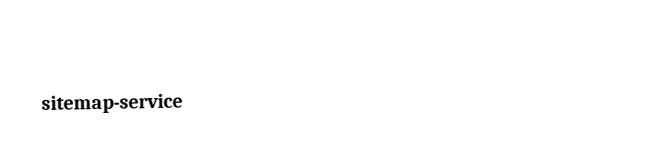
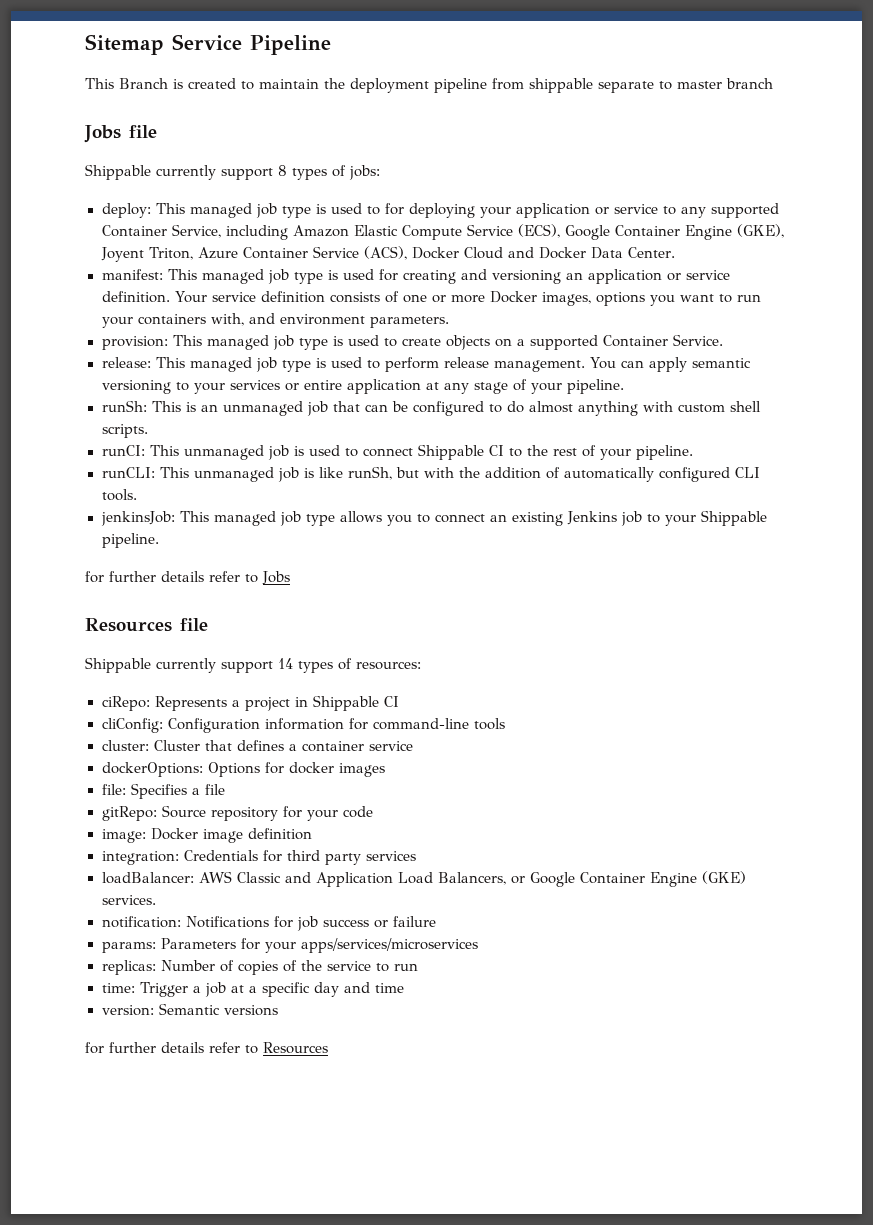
- sitemap-service
+ Sitemap Service Pipeline
+ This Branch is created to maintain the deployment pipeline from shippable separate to master branch
+ Jobs file
+ Shippable currently support 8 types of jobs:
+ deploy: This managed job type is used to for deploying your application or service to any supported Container Service, including Amazon Elastic Compute Service (ECS), Google Container Engine (GKE), Joyent Triton, Azure Container Service (ACS), Docker Cloud and Docker Data Center.
+ manifest: This managed job type is used for creating and versioning an application or service definition. Your service definition consists of one or more Docker images, options you want to run your containers with, and environment parameters.
+ provision: This managed job type is used to create objects on a supported Container Service.
+ release: This managed job type is used to perform release management. You can apply semantic versioning to your services or entire application at any stage of your pipeline.
+ runSh: This is an unmanaged job that can be configured to do almost anything with custom shell scripts.
+ runCI: This unmanaged job is used to connect Shippable CI to the rest of your pipeline.
+ runCLI: This unmanaged job is like runSh, but with the addition of automatically configured CLI tools.
+ jenkinsJob: This managed job type allows you to connect an existing Jenkins job to your Shippable pipeline.
+ for further details refer to Jobs
+ Resources file
+ Shippable currently support 14 types of resources:
+ ciRepo: Represents a project in Shippable CI
+ cliConfig: Configuration information for command-line tools
+ cluster: Cluster that defines a container service
+ dockerOptions: Options for docker images
+ file: Specifies a file
+ gitRepo: Source repository for your code
+ image: Docker image definition
+ integration: Credentials for third party services
+ loadBalancer: AWS Classic and Application Load Balancers, or Google Container Engine (GKE) services.
+ notification: Notifications for job success or failure
+ params: Parameters for your apps/services/microservices
+ replicas: Number of copies of the service to run
+ time: Trigger a job at a specific day and time
+ version: Semantic versions
+ for further details refer to Resources

